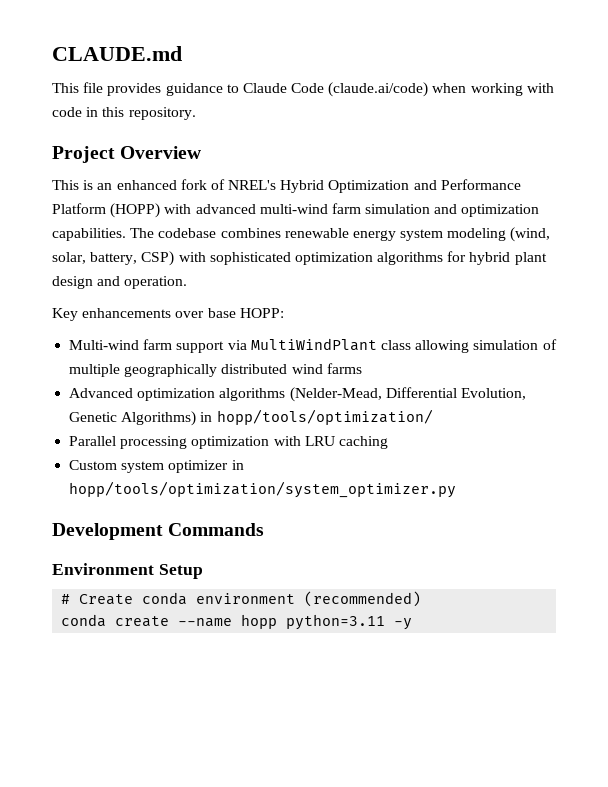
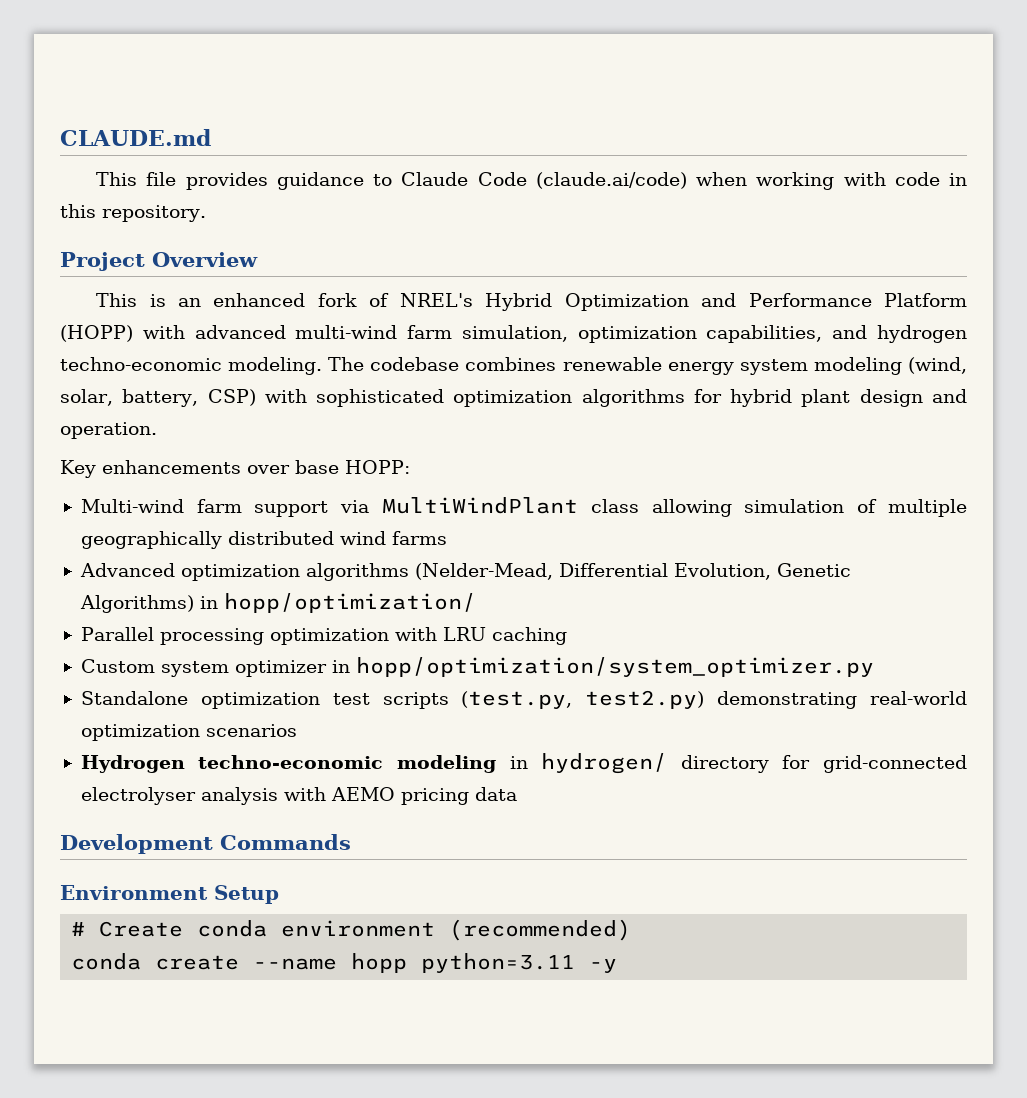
- This is an enhanced fork of NREL's Hybrid Optimization and Performance Platform (HOPP) with advanced multi-wind farm simulation and optimization capabilities.
+ This is an enhanced fork of NREL's Hybrid Optimization and Performance Platform (HOPP) with advanced multi-wind farm simulation, optimization capabilities, and hydrogen techno-economic modeling.
- Advanced optimization algorithms (Nelder-Mead, Differential Evolution, Genetic Algorithms) in hopp/tools/optimization/
+ Advanced optimization algorithms (Nelder-Mead, Differential Evolution, Genetic Algorithms) in hopp/optimization/
- Custom system optimizer in hopp/tools/optimization/system_optimizer.py
+ Custom system optimizer in hopp/optimization/system_optimizer.py
+ Standalone optimization test scripts (test.py, test2.py) demonstrating real-world optimization scenarios
+ Hydrogen techno-economic modeling in hydrogen/ directory for grid-connected electrolyser analysis with AEMO pricing data

